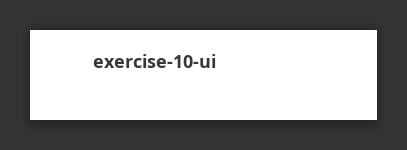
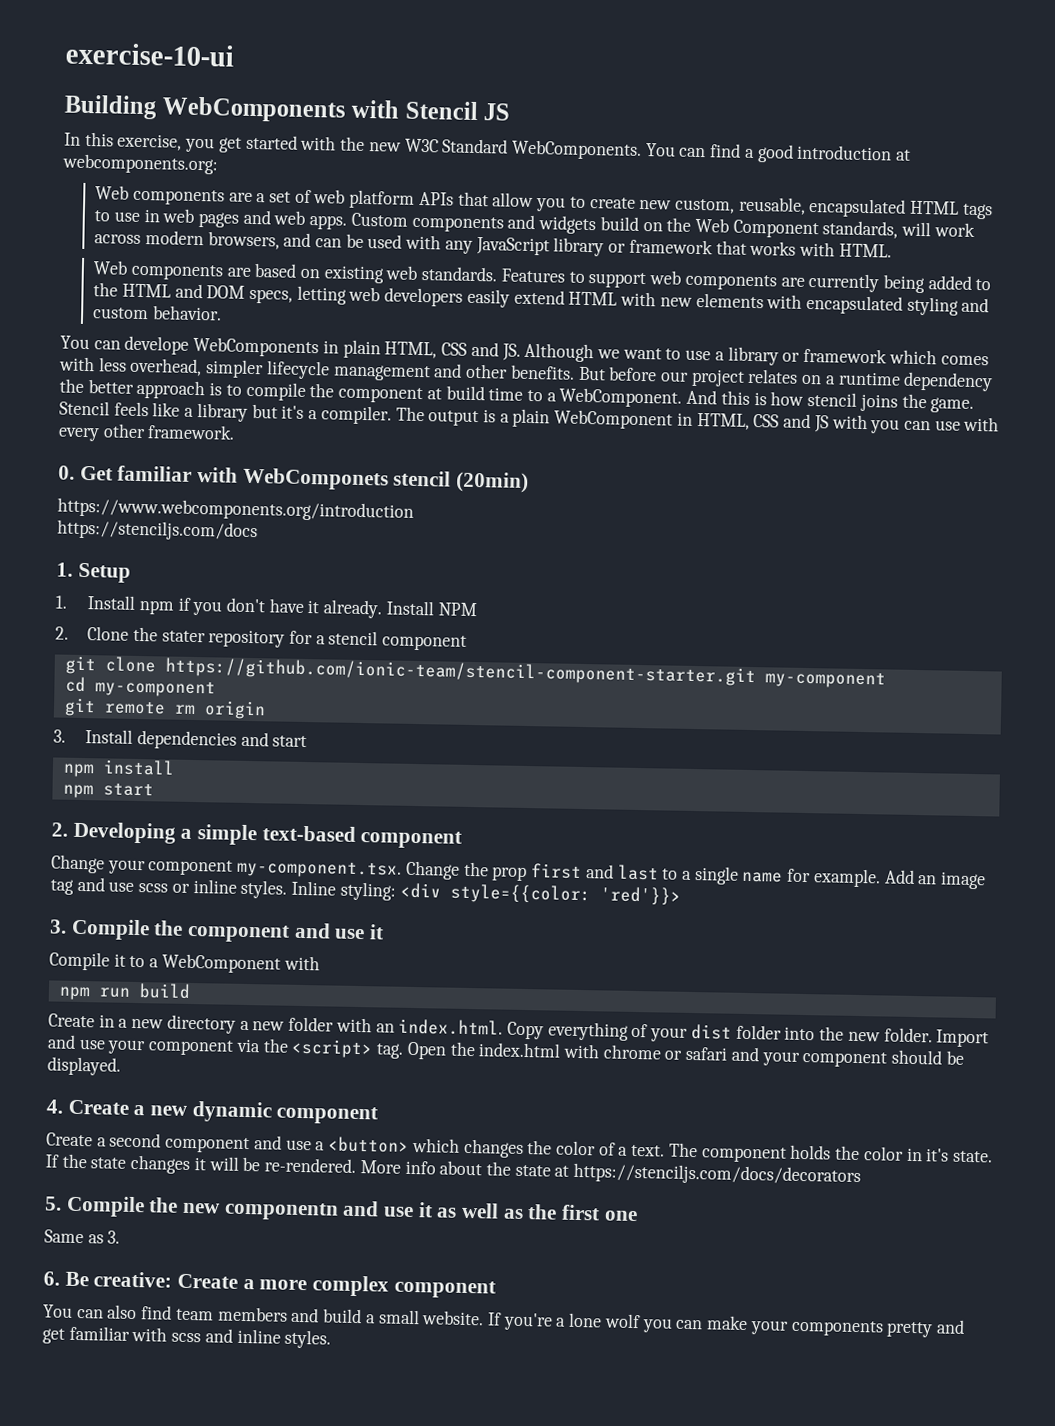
+ Building WebComponents with Stencil JS
+ In this exercise, you get started with the new W3C Standard WebComponents. You can find a good introduction at webcomponents.org:
+ Web components are a set of web platform APIs that allow you to create new custom, reusable, encapsulated HTML tags to use in web pages and web apps. Custom components and widgets build on the Web Component standards, will work across modern browsers, and can be used with any JavaScript library or framework that works with HTML.
+ Web components are based on existing web standards. Features to support web components are currently being added to the HTML and DOM specs, letting web developers easily extend HTML with new elements with encapsulated styling and custom behavior.
+ You can develope WebComponents in plain HTML, CSS and JS. Although we want to use a library or framework which comes with less overhead, simpler lifecycle management and other benefits. But before our project relates on a runtime dependency the better approach is to compile the component at build time to a WebComponent. And this is how stencil joins the game. Stencil feels like a library but it's a compiler. The output is a plain WebComponent in HTML, CSS and JS with you can use with every other framework.
+ 0. Get familiar with WebComponets stencil (20min)
+ https://www.webcomponents.org/introduction
+ https://stenciljs.com/docs
+ 1. Setup
+ 1. Install npm if you don't have it already. Install NPM
+ 2. Clone the stater repository for a stencil component
+ git clone https://github.com/ionic-team/stencil-component-starter.git my-component
+ cd my-component
+ git remote rm origin
+ 3. Install dependencies and start
+ npm install
+ npm start
+ 2. Developing a simple text-based component
+ Change your component my-component.tsx. Change the prop first and last to a single name for example. Add an image tag and use scss or inline styles. Inline styling: <div style={{color: 'red'}}>
+ 3. Compile the component and use it
+ Compile it to a WebComponent with
+ npm run build
+ Create in a new directory a new folder with an index.html. Copy everything of your dist folder into the new folder. Import and use your component via the <script> tag. Open the index.html with chrome or safari and your component should be displayed.
+ 4. Create a new dynamic component
+ Create a second component and use a <button> which changes the color of a text. The component holds the color in it's state. If the state changes it will be re-rendered. More info about the state at https://stenciljs.com/docs/decorators
+ 5. Compile the new componentn and use it as well as the first one
+ Same as 3.
+ 6. Be creative: Create a more complex component
+ You can also find team members and build a small website. If you're a lone wolf you can make your components pretty and get familiar with scss and inline styles.

